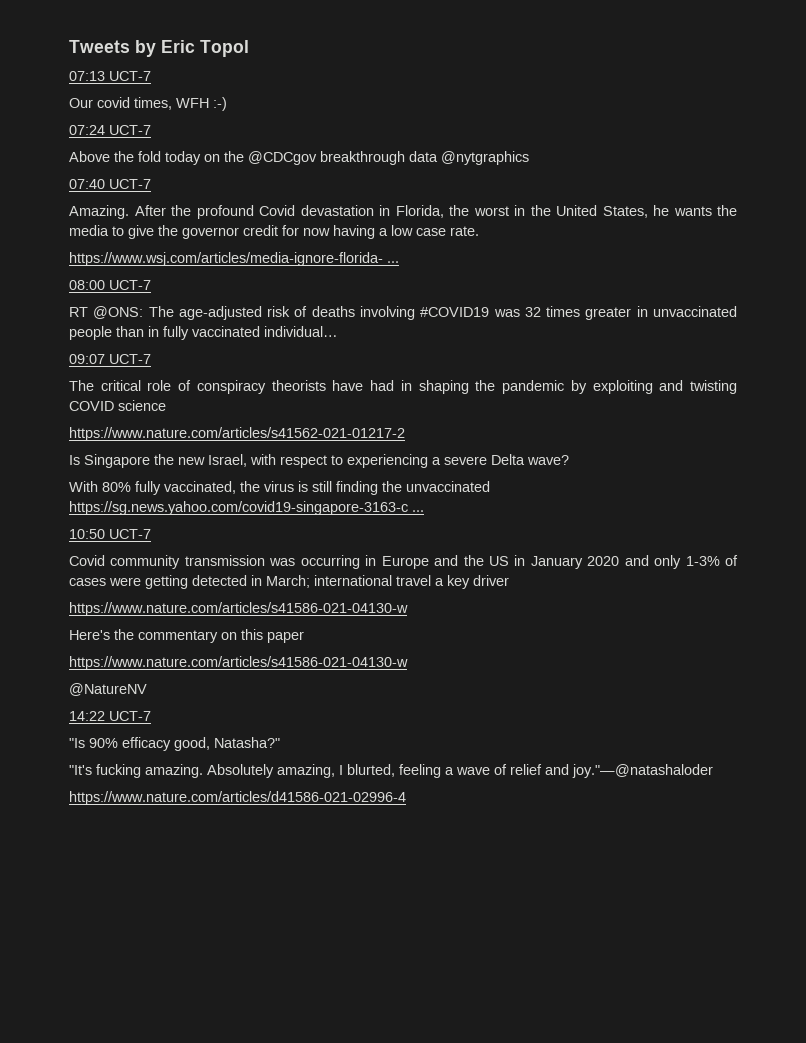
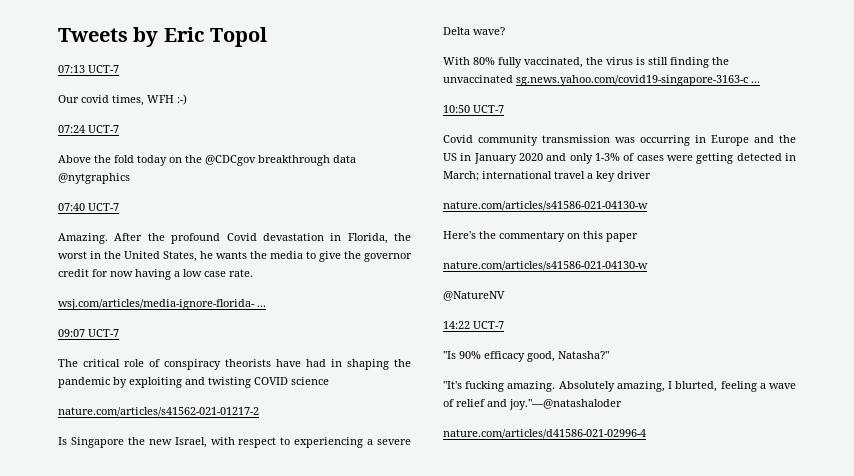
- https://www.wsj.com/articles/media-ignore-florida- ...
- 08:00 UCT-7
- RT @ONS: The age-adjusted risk of deaths involving #COVID19 was 32 times greater in unvaccinated people than in fully vaccinated individual…
+ wsj.com/articles/media-ignore-florida- ...
- https://www.nature.com/articles/s41562-021-01217-2
+ nature.com/articles/s41562-021-01217-2
- With 80% fully vaccinated, the virus is still finding the unvaccinated https://sg.news.yahoo.com/covid19-singapore-3163-c ...
+ With 80% fully vaccinated, the virus is still finding the unvaccinated sg.news.yahoo.com/covid19-singapore-3163-c ...
  Covid community transmission was occurring in Europe and the US in January 2020 and only 1-3% of cases were getting detected in March; international travel a key driver
- https://www.nature.com/articles/s41586-021-04130-w
+ nature.com/articles/s41586-021-04130-w
  Here's the commentary on this paper
- https://www.nature.com/articles/s41586-021-04130-w
+ nature.com/articles/s41586-021-04130-w
- https://www.nature.com/articles/d41586-021-02996-4
+ nature.com/articles/d41586-021-02996-4

